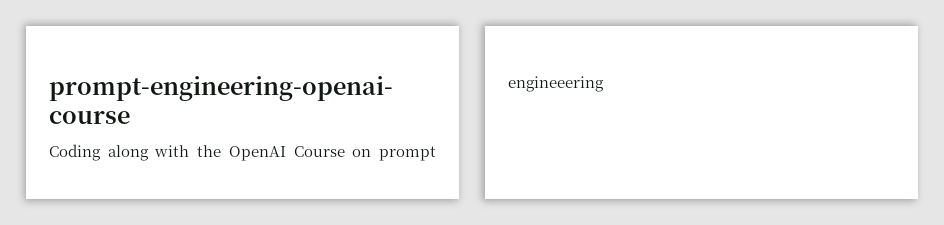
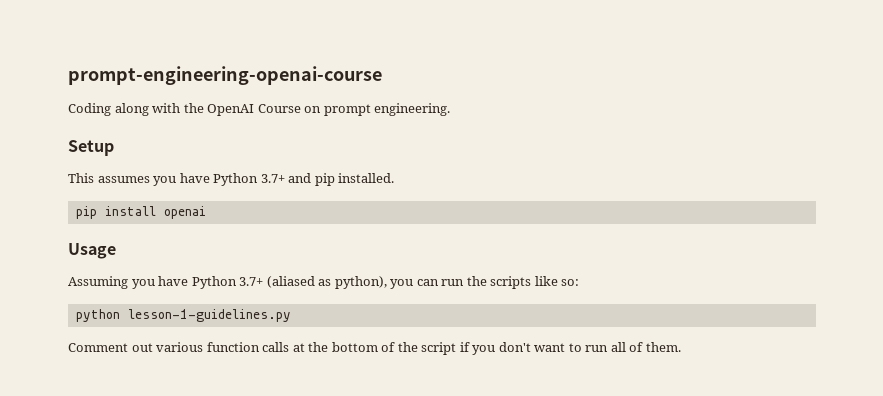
- Coding along with the OpenAI Course on prompt engineeering
+ Coding along with the OpenAI Course on prompt engineering.
+ Setup
+ This assumes you have Python 3.7+ and pip installed.
+ pip install openai
+ Usage
+ Assuming you have Python 3.7+ (aliased as python), you can run the scripts like so:
+ python lesson-1-guidelines.py
+ Comment out various function calls at the bottom of the script if you don't want to run all of them.

